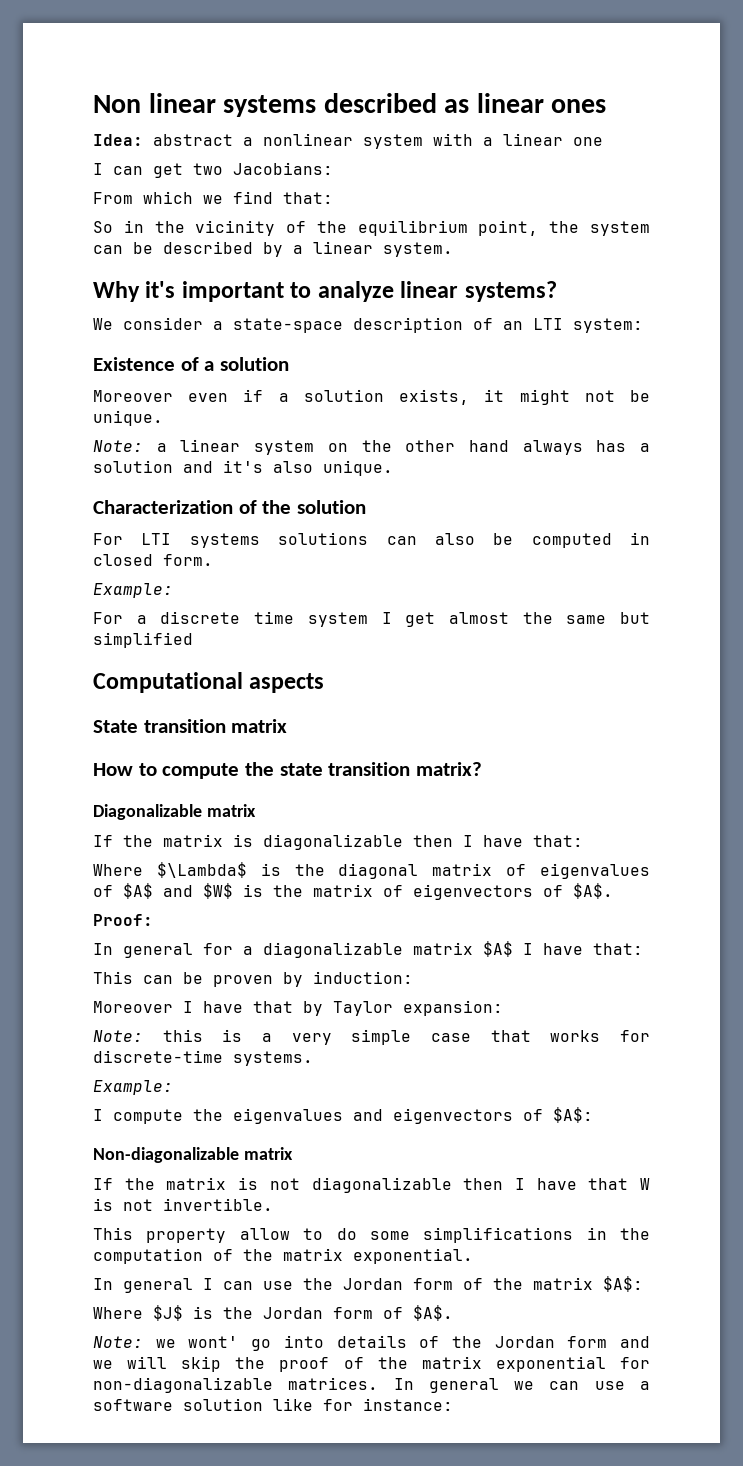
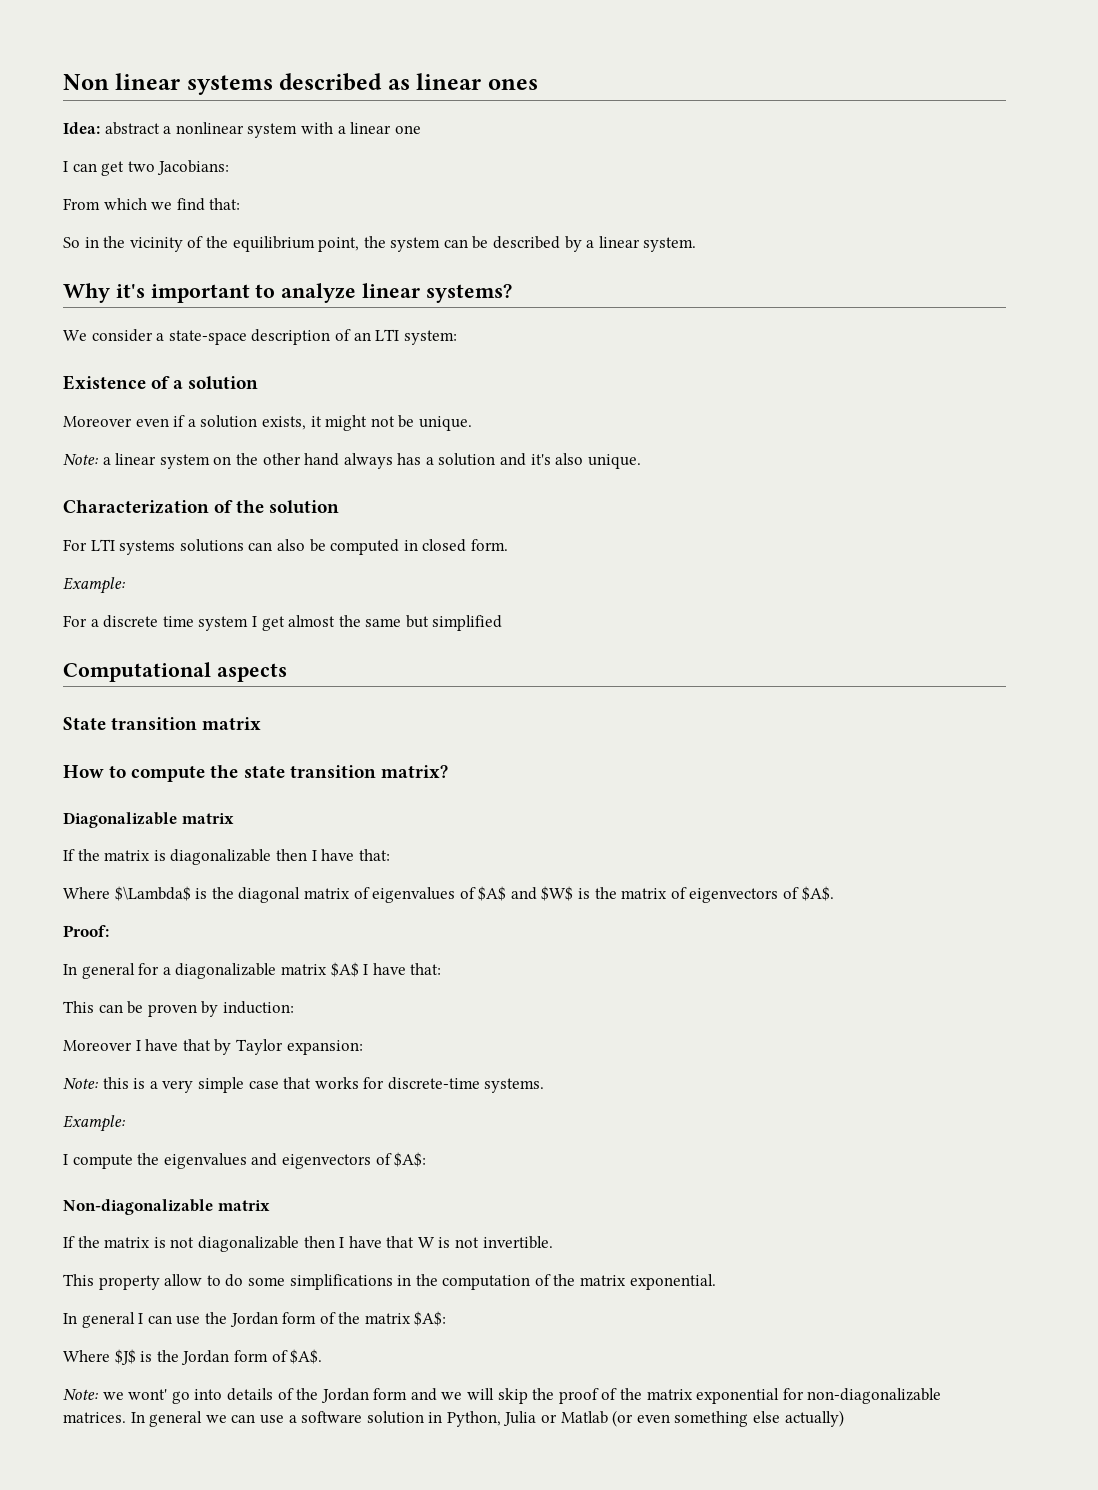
- In general we can use a software solution like for instance:
+ In general we can use a software solution in Python, Julia or Matlab (or even something else actually)

